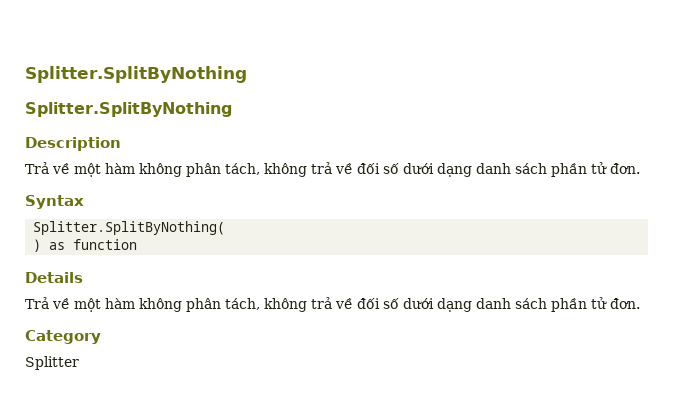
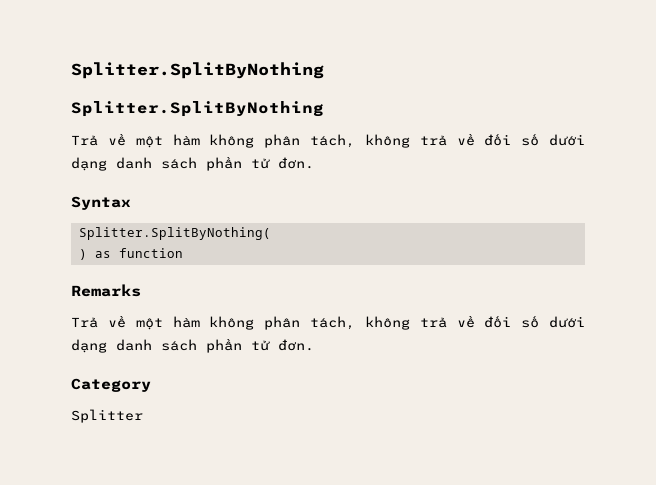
- Description
- Details
+ Remarks

